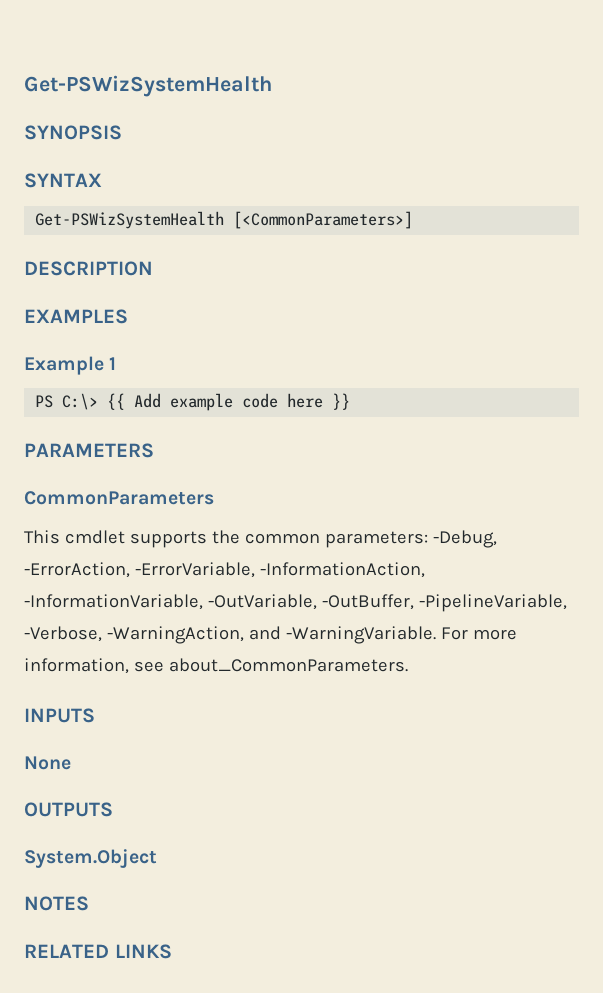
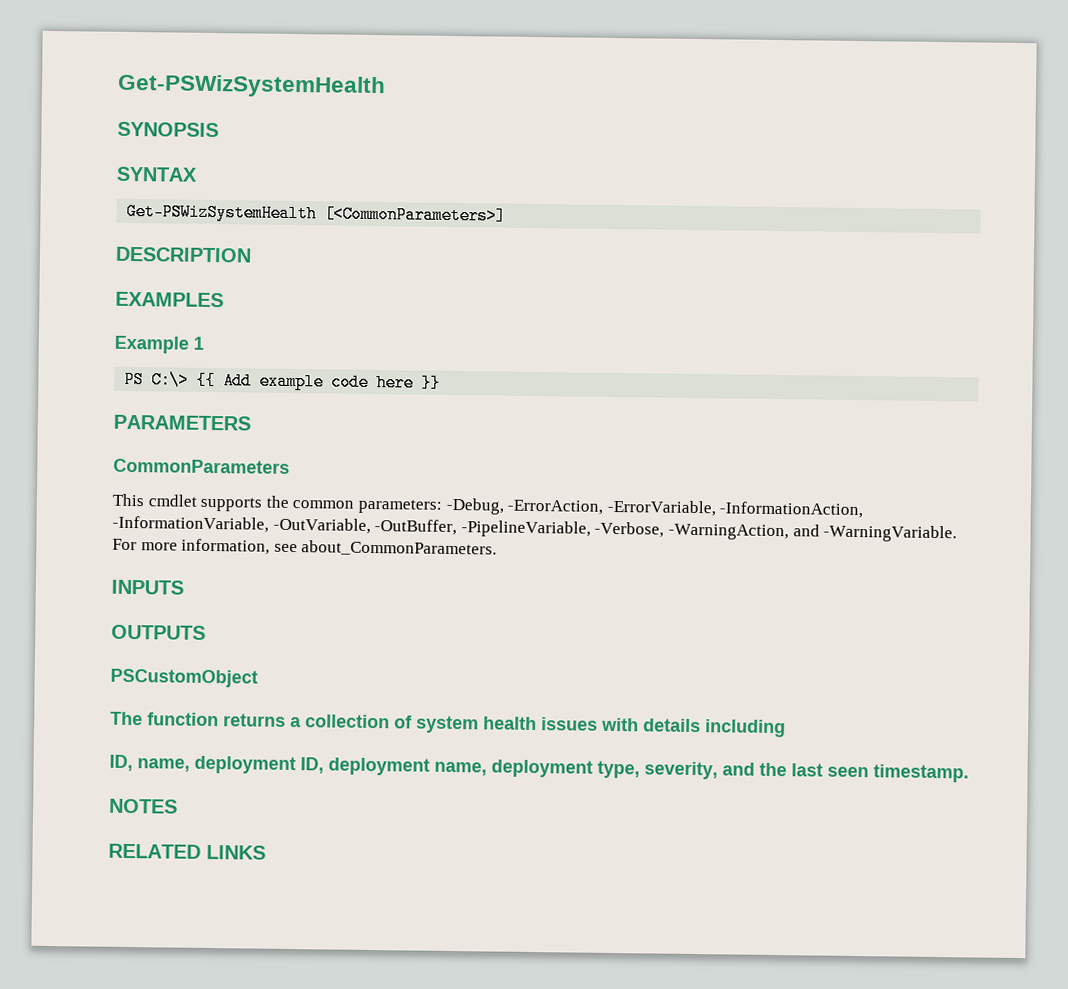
- None
- System.Object
+ PSCustomObject
+ The function returns a collection of system health issues with details including
+ ID, name, deployment ID, deployment name, deployment type, severity, and the last seen timestamp.

